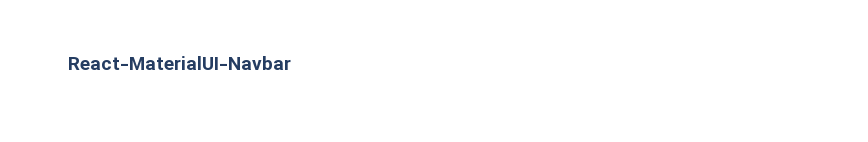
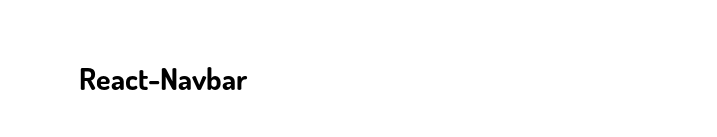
- React-MaterialUI-Navbar
+ React-Navbar

